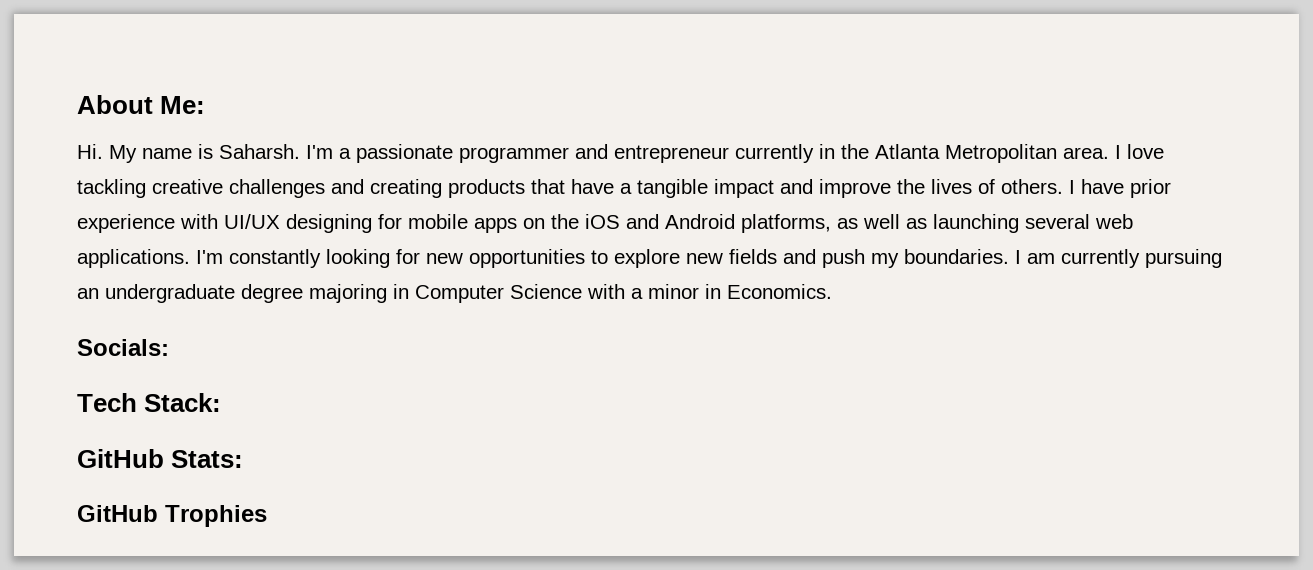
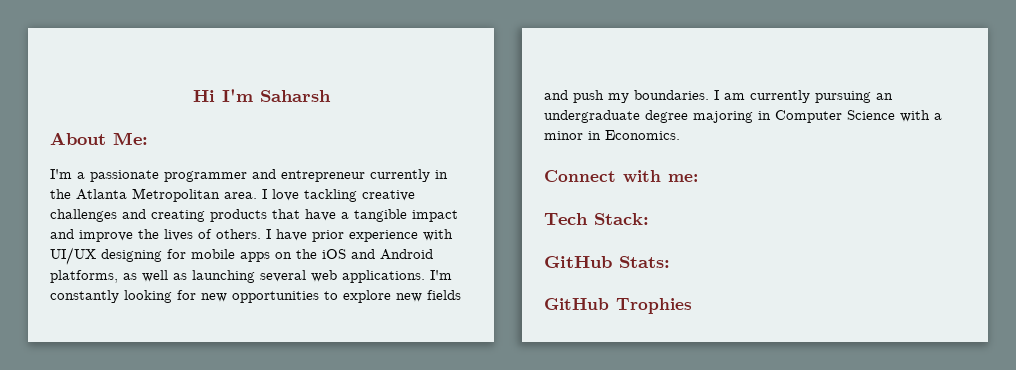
+ Hi I'm Saharsh
- Hi. My name is Saharsh.
- Socials:
+ Connect with me:

